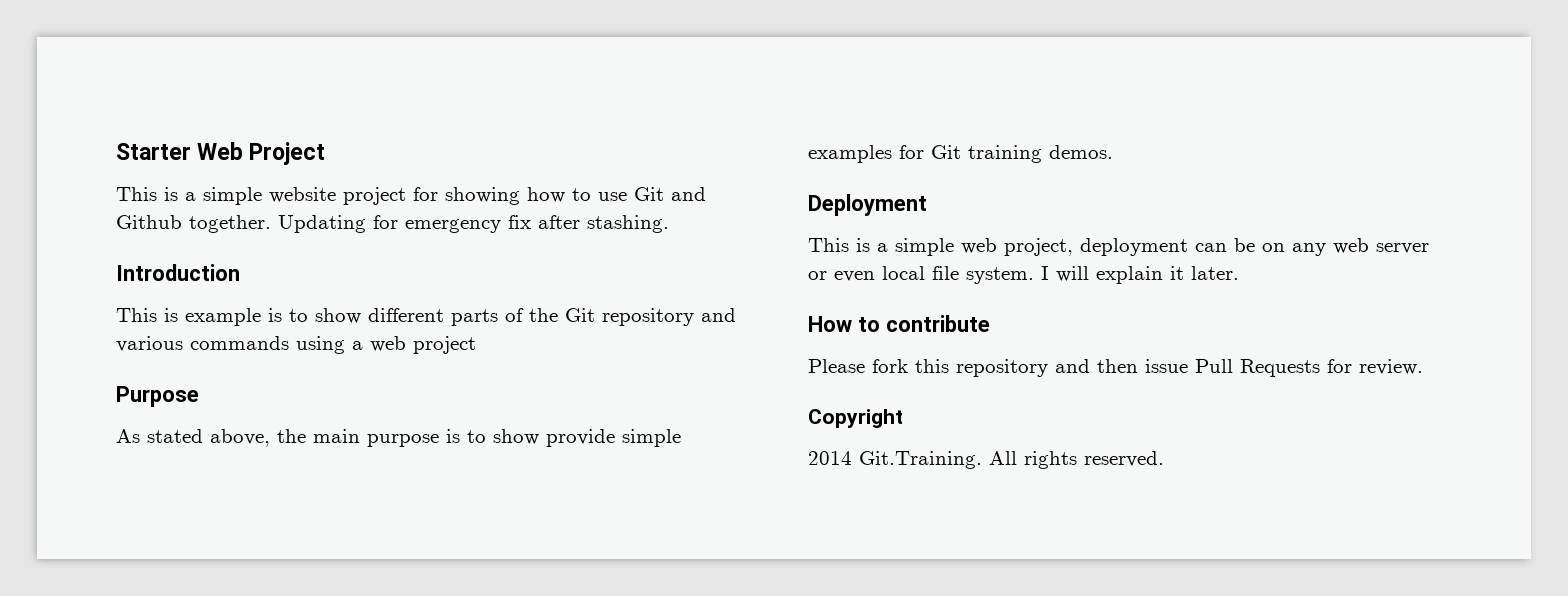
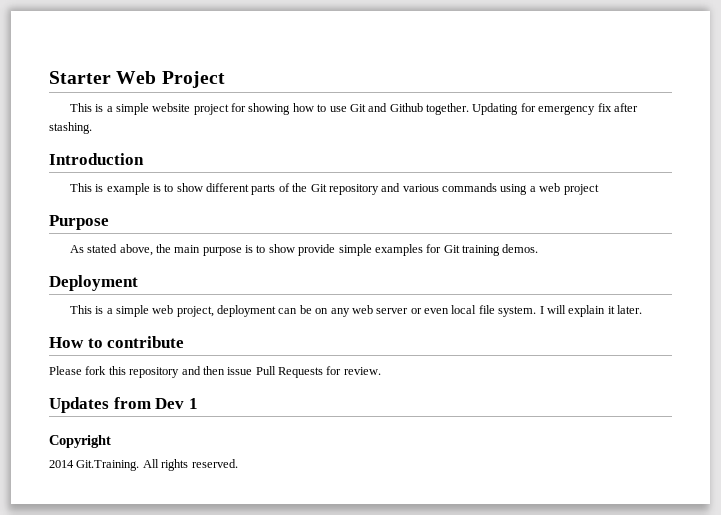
+ Updates from Dev 1

